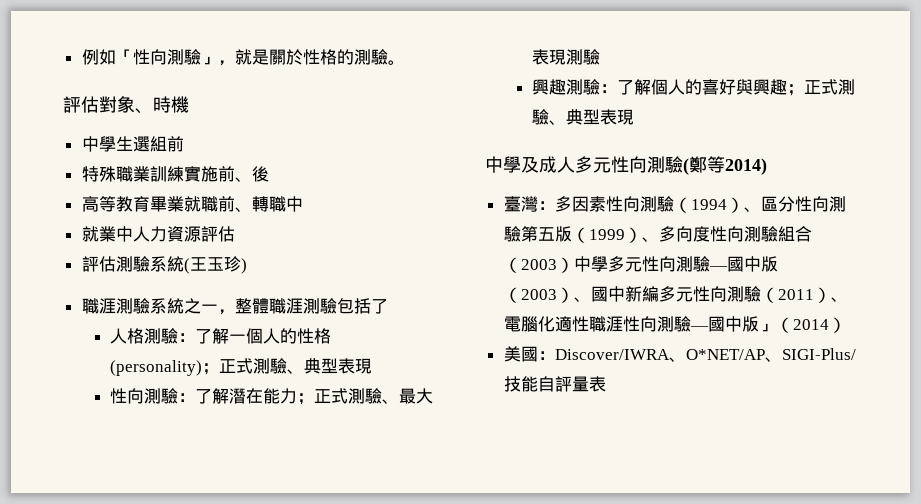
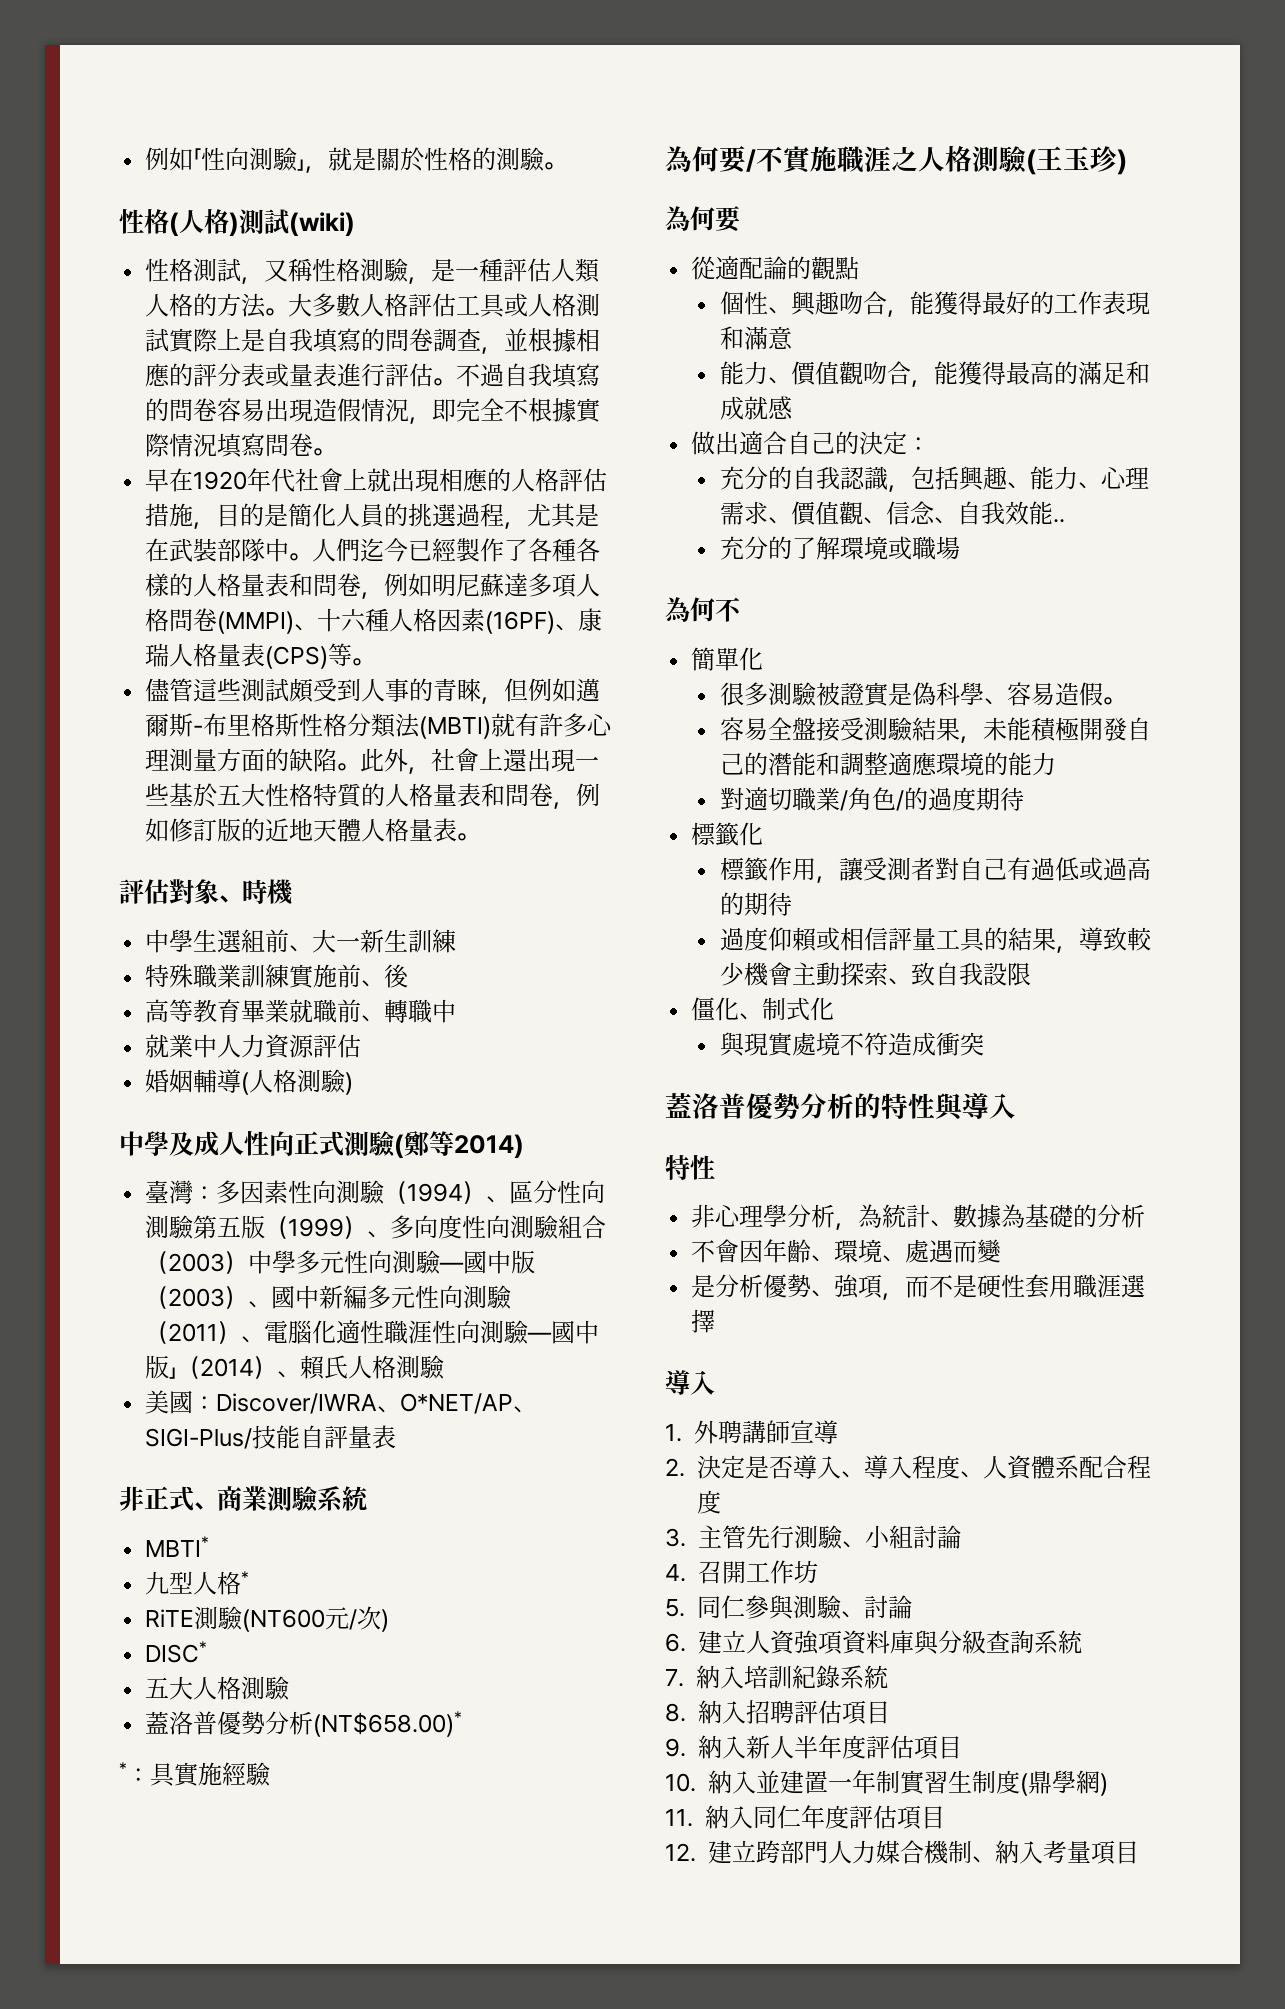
+ 性格(人格)測試(wiki)
+ 性格測試，又稱性格測驗，是一種評估人類人格的方法。大多數人格評估工具或人格測試實際上是自我填寫的問卷調查，並根據相應的評分表或量表進行評估。不過自我填寫的問卷容易出現造假情況，即完全不根據實際情況填寫問卷。
+ 早在1920年代社會上就出現相應的人格評估措施，目的是簡化人員的挑選過程，尤其是在武裝部隊中。人們迄今已經製作了各種各樣的人格量表和問卷，例如明尼蘇達多項人格問卷(MMPI)、十六種人格因素(16PF)、康瑞人格量表(CPS)等。
+ 儘管這些測試頗受到人事的青睞，但例如邁爾斯-布里格斯性格分類法(MBTI)就有許多心理測量方面的缺陷。此外，社會上還出現一些基於五大性格特質的人格量表和問卷，例如修訂版的近地天體人格量表。
- 中學生選組前
+ 中學生選組前、大一新生訓練
- 評估測驗系統(王玉珍)
- 職涯測驗系統之一，整體職涯測驗包括了
- 人格測驗：了解一個人的性格(personality)；正式測驗、典型表現
- 性向測驗：了解潛在能力；正式測驗、最大表現測驗
- 興趣測驗：了解個人的喜好與興趣；正式測驗、典型表現
+ 婚姻輔導(人格測驗)
- 中學及成人多元性向測驗(鄭等2014)
+ 中學及成人性向正式測驗(鄭等2014)
- 臺灣：多因素性向測驗（1994）、區分性向測驗第五版（1999）、多向度性向測驗組合（2003）中學多元性向測驗—國中版（2003）、國中新編多元性向測驗（2011）、電腦化適性職涯性向測驗—國中版」（2014）
+ 臺灣：多因素性向測驗（1994）、區分性向測驗第五版（1999）、多向度性向測驗組合（2003）中學多元性向測驗—國中版（2003）、國中新編多元性向測驗（2011）、電腦化適性職涯性向測驗—國中版」（2014）、賴氏人格測驗
+ 非正式、商業測驗系統
+ MBTI*
+ 九型人格*
+ RiTE測驗(NT600元/次)
+ DISC*
+ 五大人格測驗
+ 蓋洛普優勢分析(NT$658.00)*
+ *：具實施經驗
+ 為何要/不實施職涯之人格測驗(王玉珍)
+ 為何要
+ 從適配論的觀點
+ 個性、興趣吻合，能獲得最好的工作表現和滿意
+ 能力、價值觀吻合，能獲得最高的滿足和成就感
+ 做出適合自己的決定：
+ 充分的自我認識，包括興趣、能力、心理需求、價值觀、信念、自我效能..
+ 充分的了解環境或職場
+ 為何不
+ 簡單化
+ 很多測驗被證實是偽科學、容易造假。
+ 容易全盤接受測驗結果，未能積極開發自己的潛能和調整適應環境的能力
+ 對適切職業/角色/的過度期待
+ 標籤化
+ 標籤作用，讓受測者對自己有過低或過高的期待
+ 過度仰賴或相信評量工具的結果，導致較少機會主動探索、致自我設限
+ 僵化、制式化
+ 與現實處境不符造成衝突
+ 蓋洛普優勢分析的特性與導入
+ 特性
+ 非心理學分析，為統計、數據為基礎的分析
+ 不會因年齡、環境、處遇而變
+ 是分析優勢、強項，而不是硬性套用職涯選擇
+ 導入
+ 1.外聘講師宣導
+ 2.決定是否導入、導入程度、人資體系配合程度
+ 3.主管先行測驗、小組討論
+ 4.召開工作坊
+ 5.同仁參與測驗、討論
+ 6.建立人資強項資料庫與分級查詢系統
+ 7.納入培訓紀錄系統
+ 8.納入招聘評估項目
+ 9.納入新人半年度評估項目
+ 10.納入並建置一年制實習生制度(鼎學網)
+ 11.納入同仁年度評估項目
+ 12.建立跨部門人力媒合機制、納入考量項目

